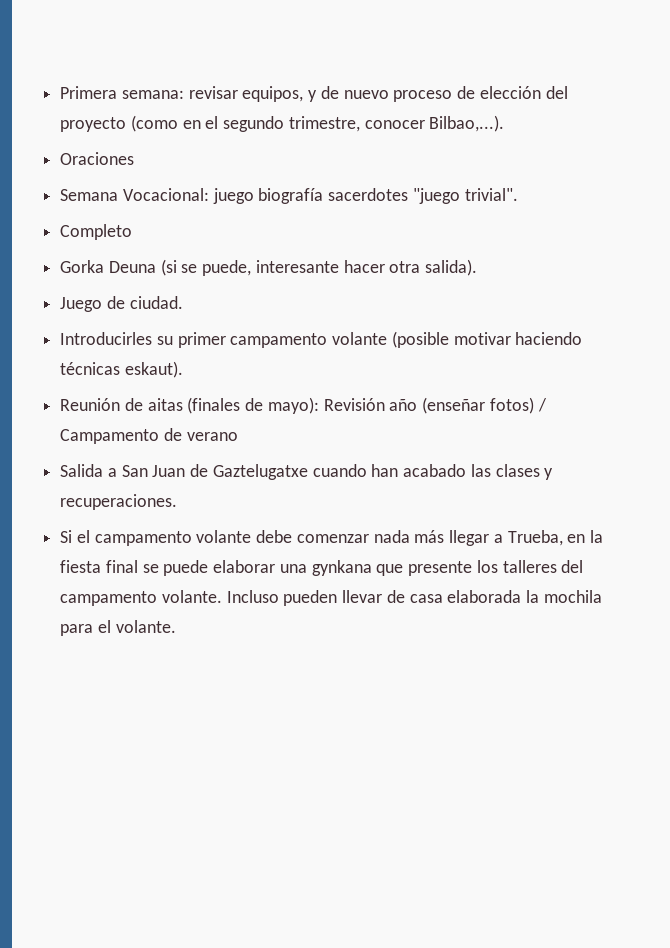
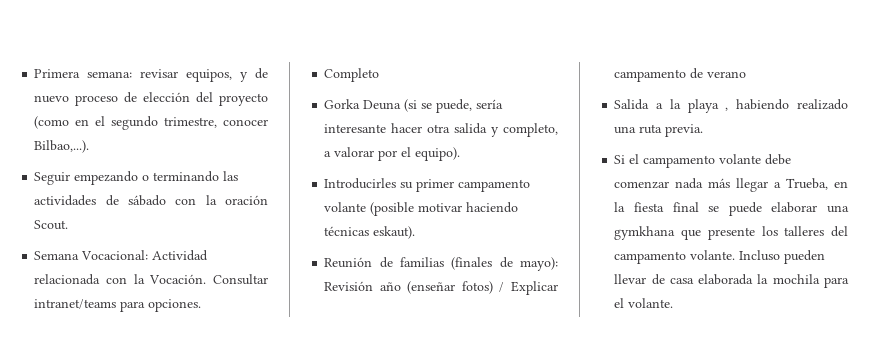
- Oraciones
- Semana Vocacional: juego biografía sacerdotes "juego trivial".
+ Seguir empezando o terminando las actividades de sábado con la oración Scout.
+ Semana Vocacional: Actividad relacionada con la Vocación. Consultar intranet/teams para opciones.
- Gorka Deuna (si se puede, interesante hacer otra salida).
- Juego de ciudad.
+ Gorka Deuna (si se puede, sería interesante hacer otra salida y completo, a valorar por el equipo).
- Reunión de aitas (finales de mayo): Revisión año (enseñar fotos) / Campamento de verano
+ Reunión de familias (finales de mayo): Revisión año (enseñar fotos) / Explicar campamento de verano
- Salida a San Juan de Gaztelugatxe cuando han acabado las clases y recuperaciones.
+ Salida a la playa , habiendo realizado una ruta previa.
- Si el campamento volante debe comenzar nada más llegar a Trueba, en la fiesta final se puede elaborar una gynkana que presente los talleres del campamento volante.
+ Si el campamento volante debe comenzar nada más llegar a Trueba, en la fiesta final se puede elaborar una gymkhana que presente los talleres del campamento volante.

